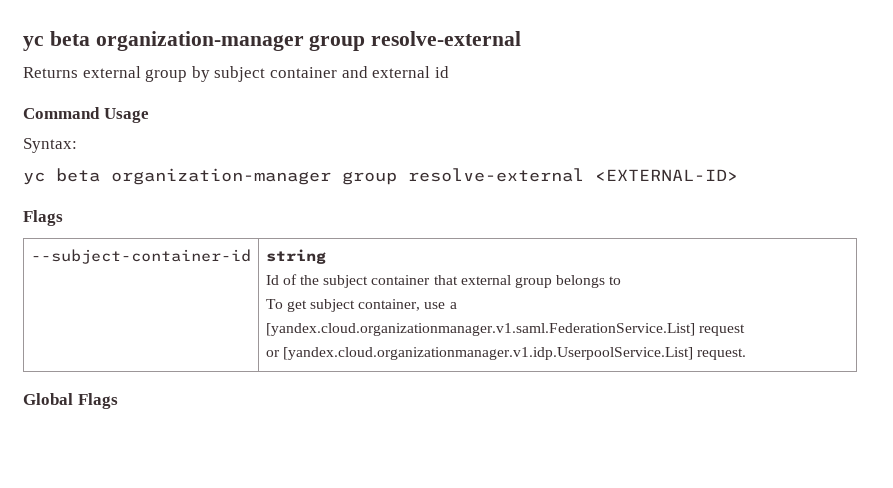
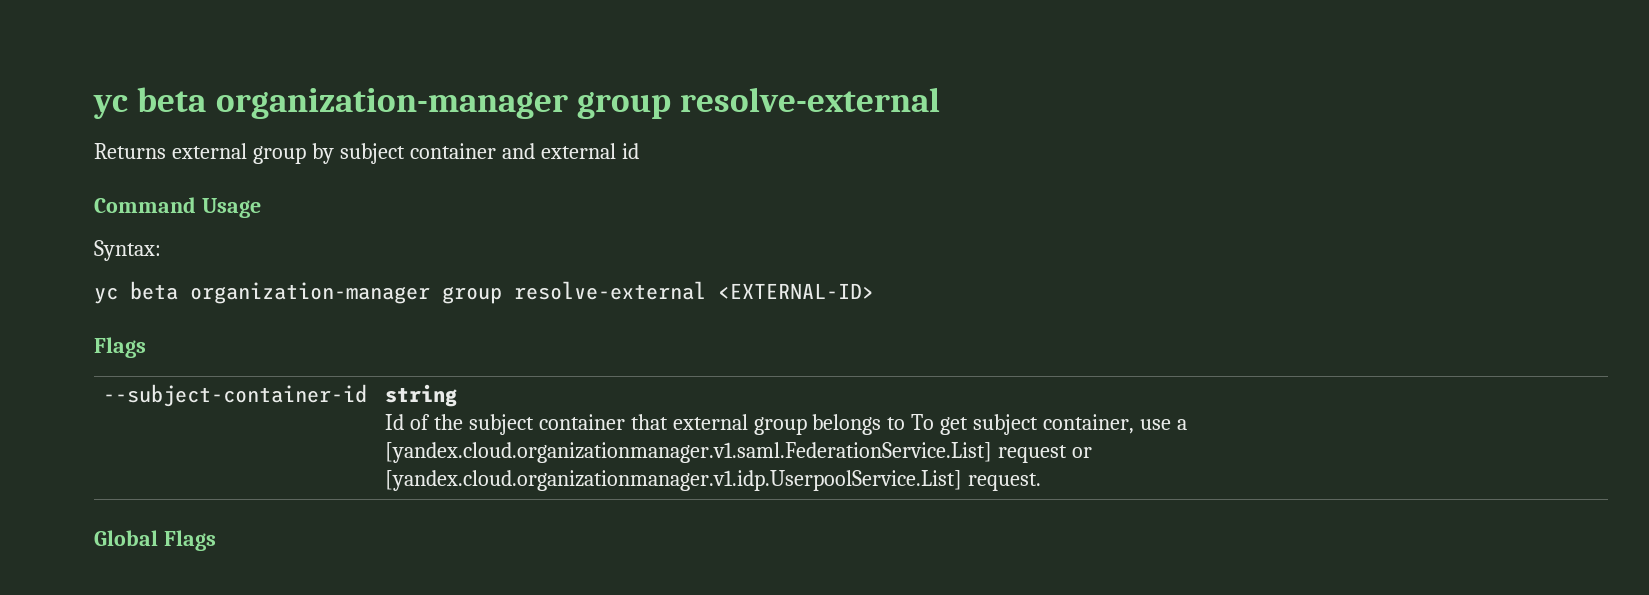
  --subject-container-id | string
- Id of the subject container that external group belongs to
- To get subject container, use a [yandex.cloud.organizationmanager.v1.saml.FederationService.List] request
- or [yandex.cloud.organizationmanager.v1.idp.UserpoolService.List] request.
+ Id of the subject container that external group belongs to To get subject container, use a [yandex.cloud.organizationmanager.v1.saml.FederationService.List] request or [yandex.cloud.organizationmanager.v1.idp.UserpoolService.List] request.

